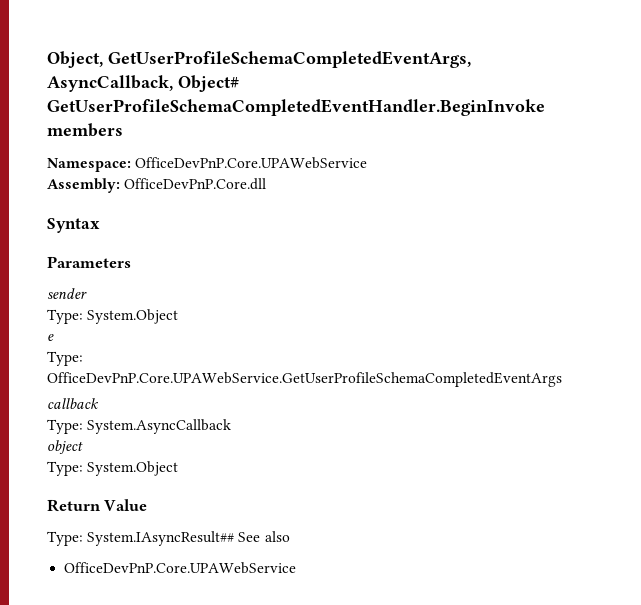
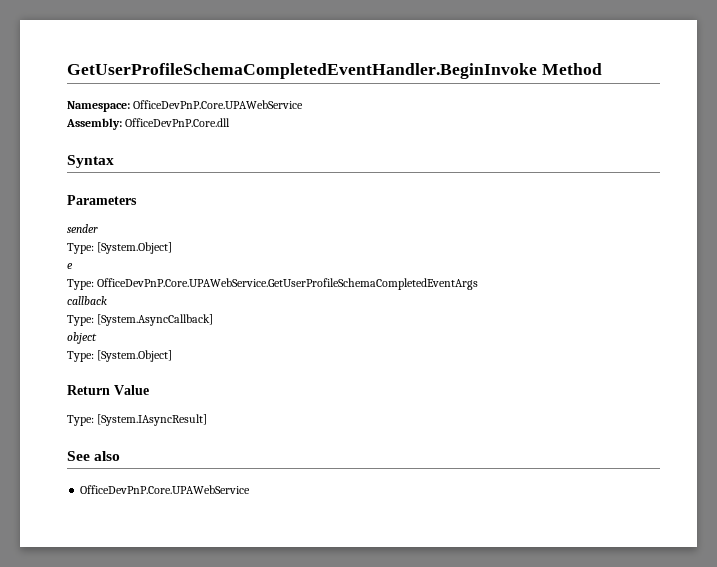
- Object, GetUserProfileSchemaCompletedEventArgs, AsyncCallback, Object# GetUserProfileSchemaCompletedEventHandler.BeginInvoke members
+ GetUserProfileSchemaCompletedEventHandler.BeginInvoke Method
  sender
- Type: System.Object
+ Type: [System.Object]
- Type: System.AsyncCallback
+ Type: [System.AsyncCallback]
  object
- Type: System.Object
+ Type: [System.Object]
- Type: System.IAsyncResult## See also
+ Type: [System.IAsyncResult]
+ See also

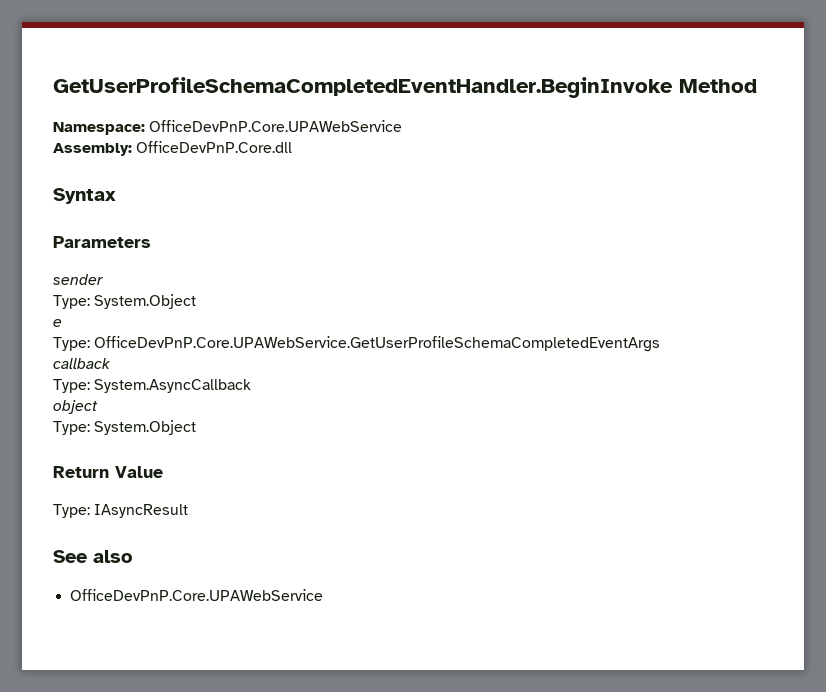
  sender
- Type: [System.Object]
+ Type: System.Object
- Type: [System.AsyncCallback]
+ Type: System.AsyncCallback
  object
- Type: [System.Object]
+ Type: System.Object
- Type: [System.IAsyncResult]
+ Type: IAsyncResult

